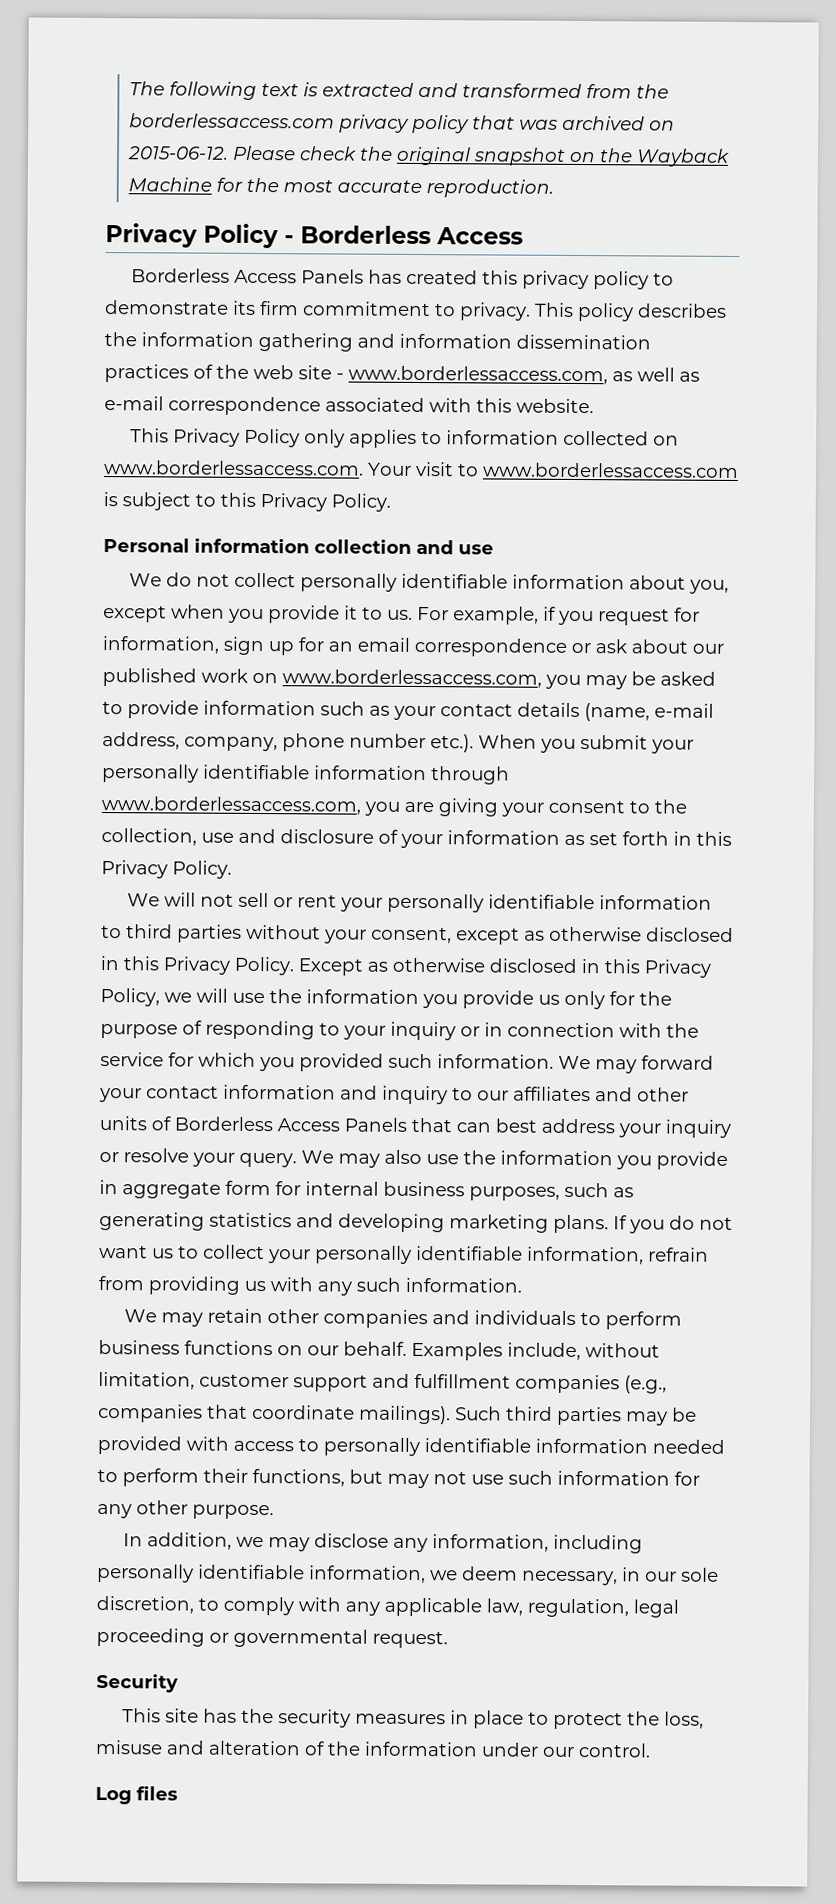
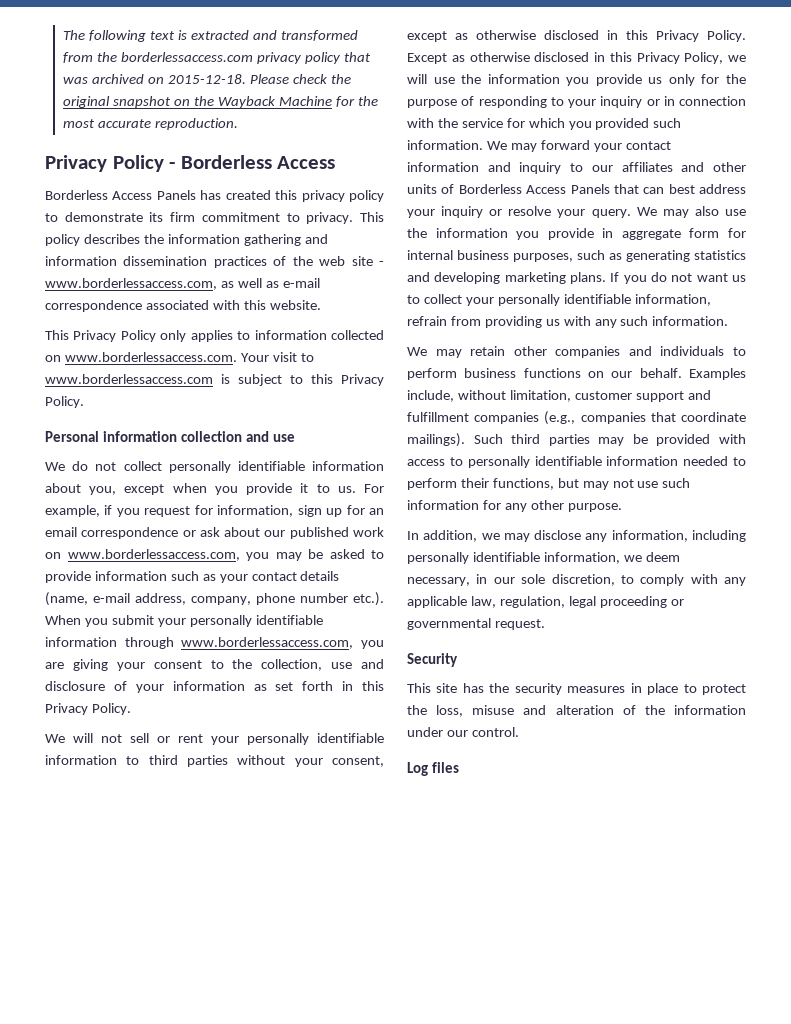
- The following text is extracted and transformed from the borderlessaccess.com privacy policy that was archived on 2015-06-12.
+ The following text is extracted and transformed from the borderlessaccess.com privacy policy that was archived on 2015-12-18.

